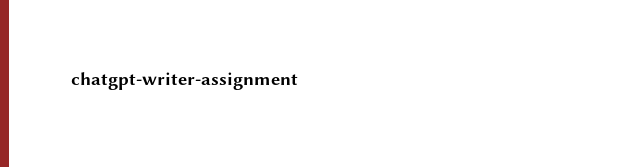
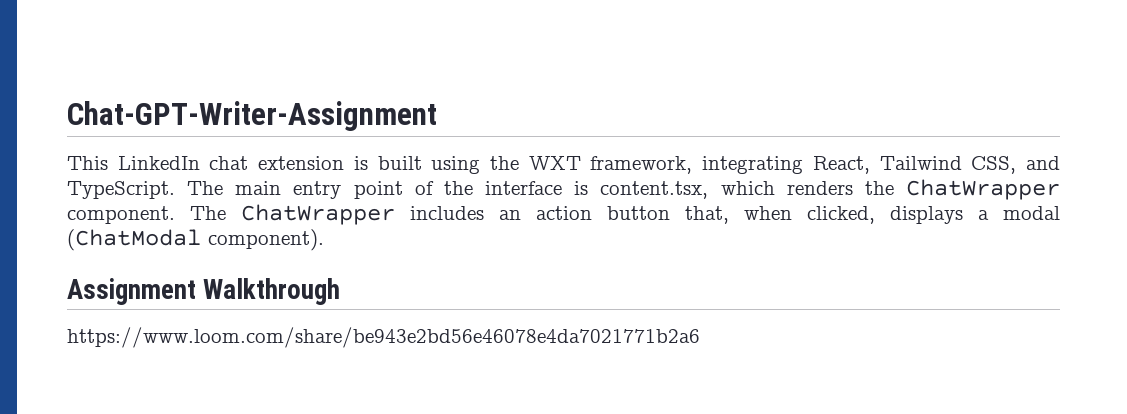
- chatgpt-writer-assignment
+ Chat-GPT-Writer-Assignment
+ This LinkedIn chat extension is built using the WXT framework, integrating React, Tailwind CSS, and TypeScript. The main entry point of the interface is content.tsx, which renders the ChatWrapper component. The ChatWrapper includes an action button that, when clicked, displays a modal (ChatModal component).
+ Assignment Walkthrough
+ https://www.loom.com/share/be943e2bd56e46078e4da7021771b2a6

